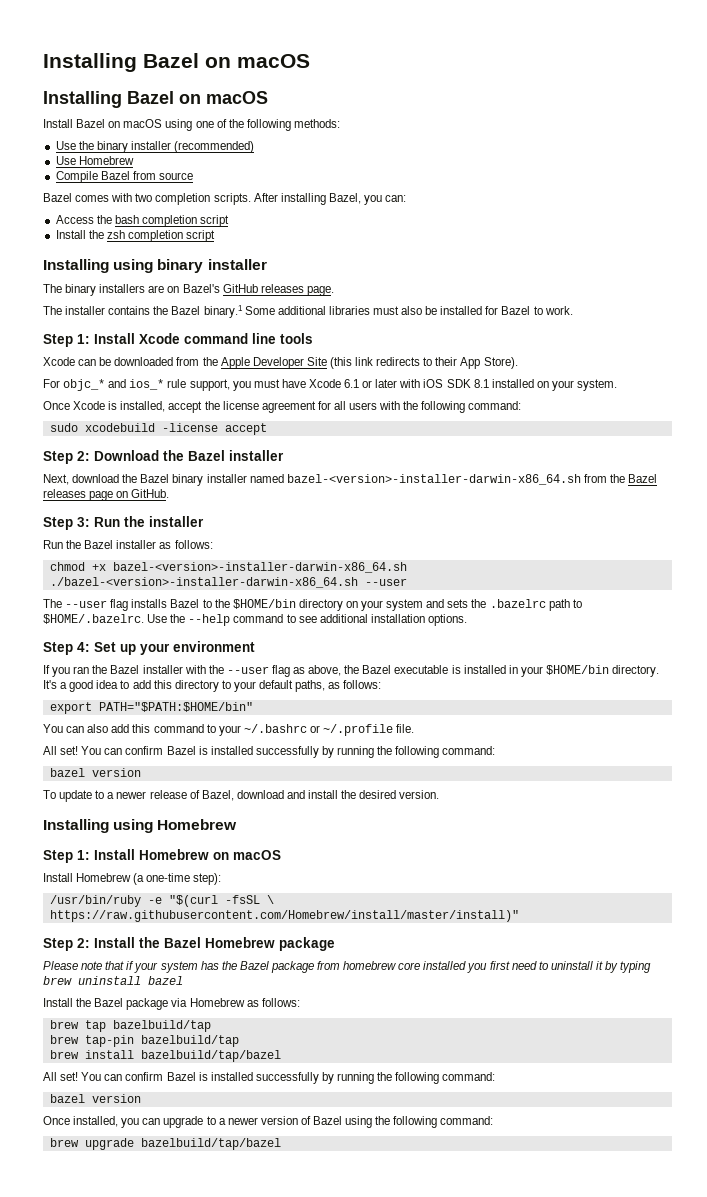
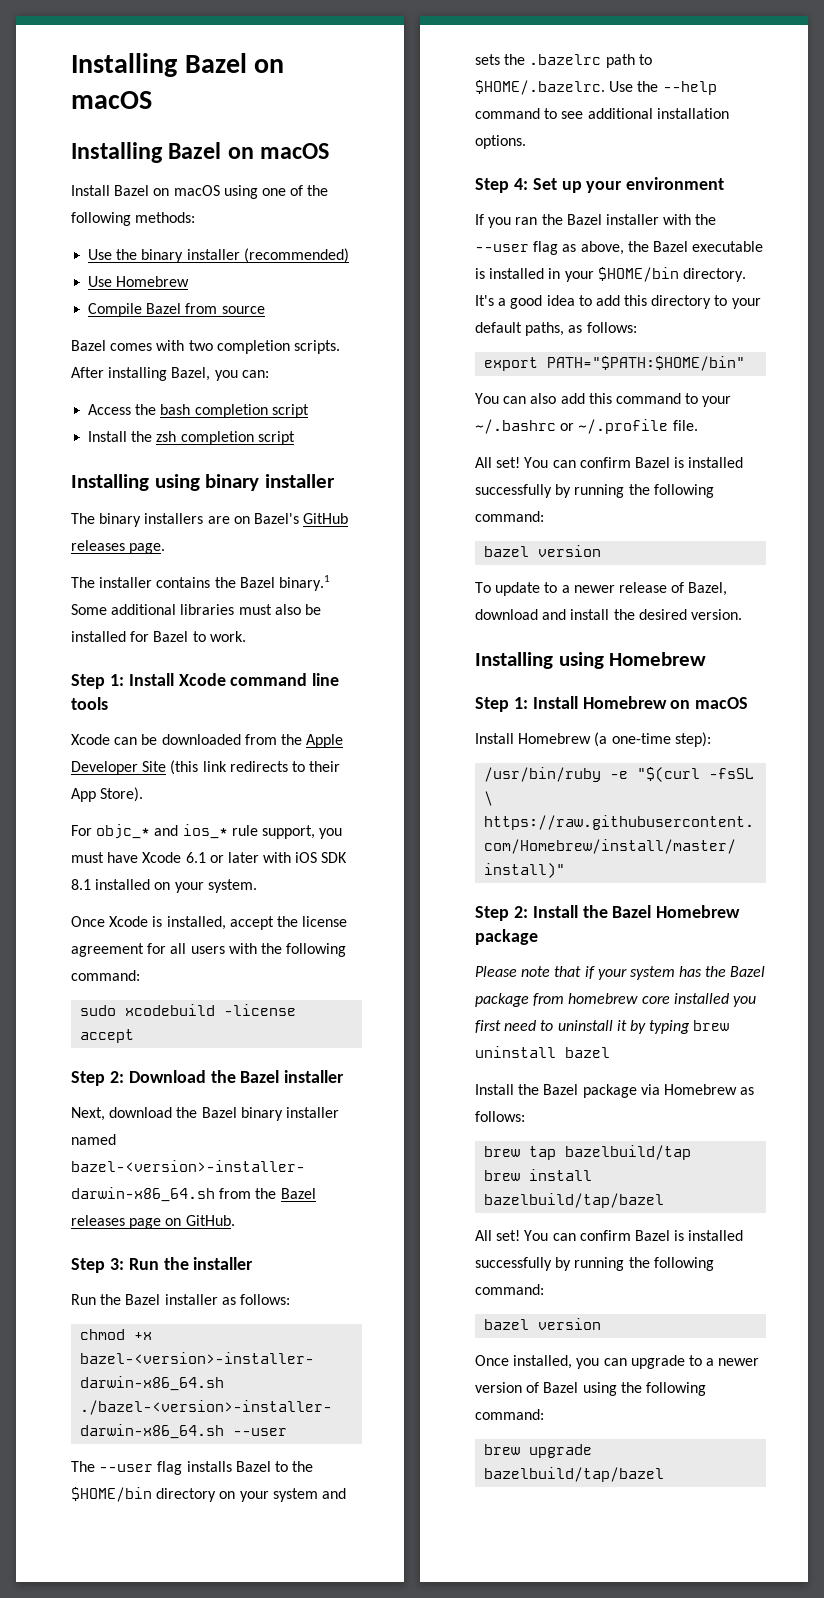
- brew tap-pin bazelbuild/tap

